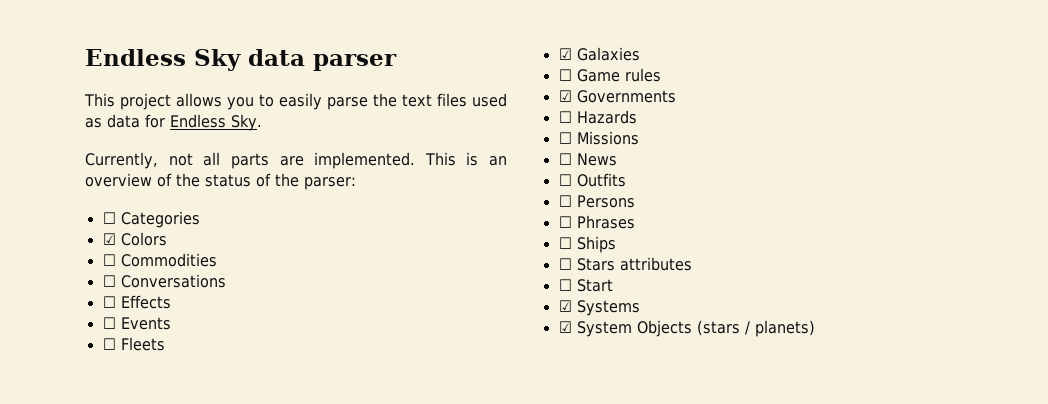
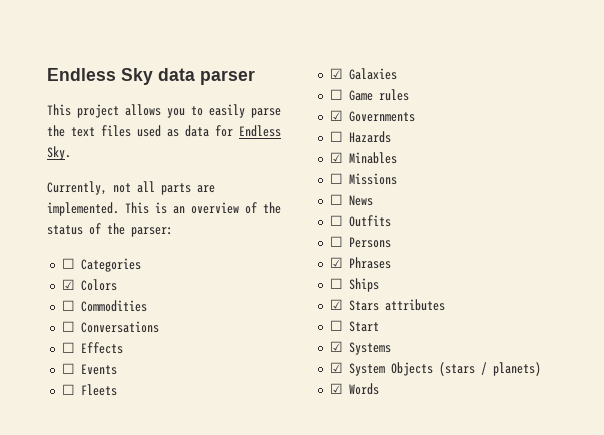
+ ☑ Minables
- ☐ Phrases
+ ☑ Phrases
- ☐ Stars attributes
+ ☑ Stars attributes
+ ☑ Words

